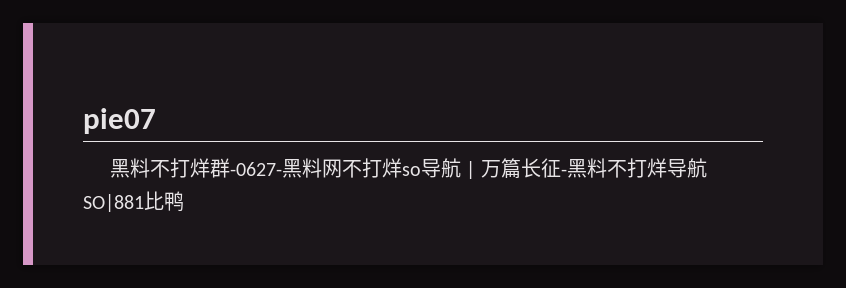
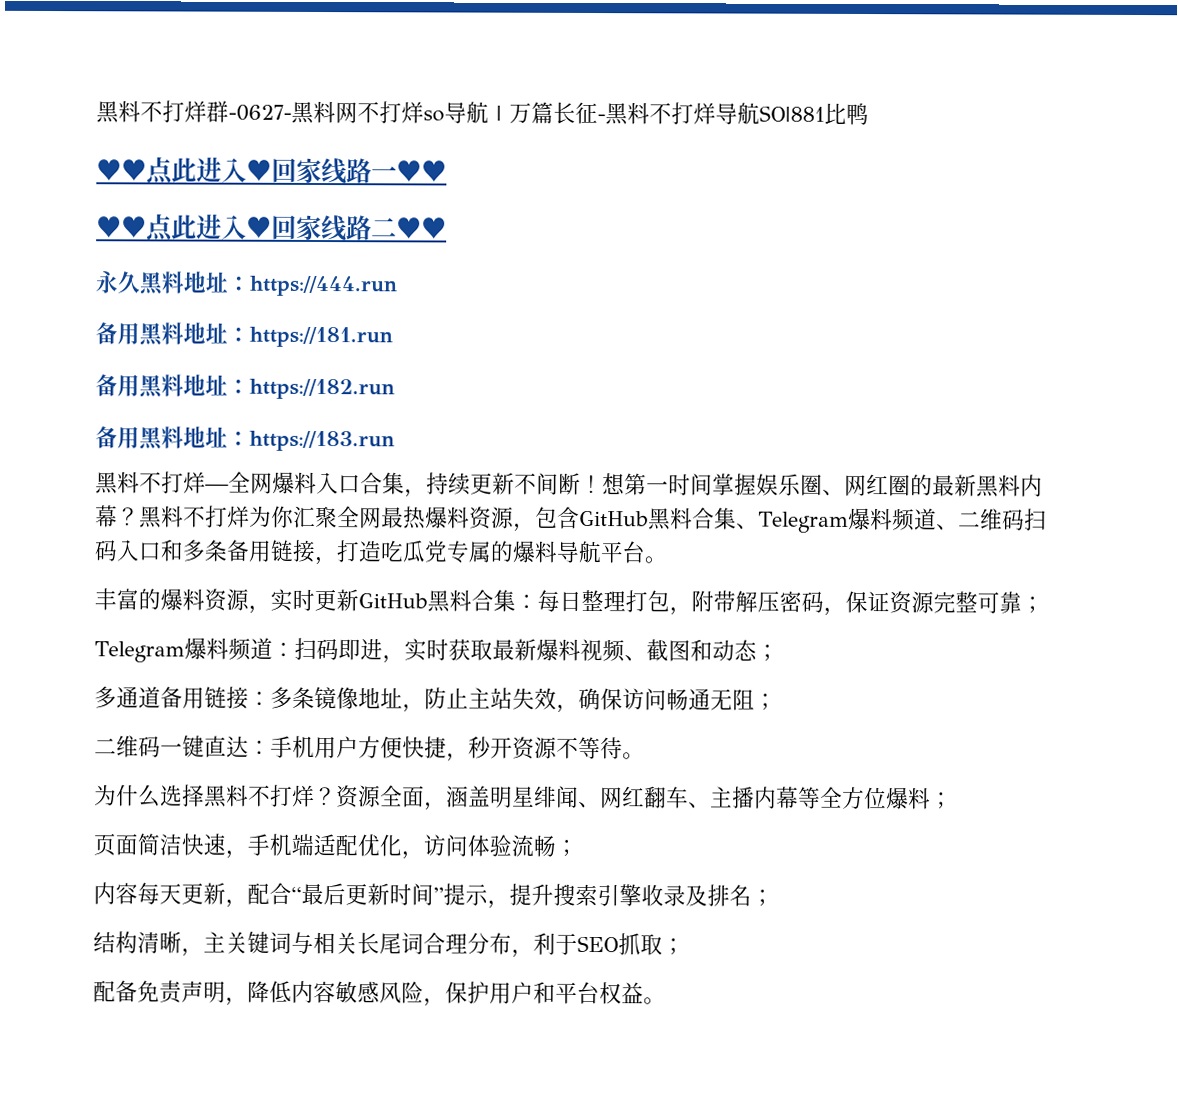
- pie07
+ ♥♥点此进入♥回家线路一♥♥
+ ♥♥点此进入♥回家线路二♥♥
+ 永久黑料地址：https://444.run
+ 备用黑料地址：https://181.run
+ 备用黑料地址：https://182.run
+ 备用黑料地址：https://183.run
+ 黑料不打烊—全网爆料入口合集，持续更新不间断！想第一时间掌握娱乐圈、网红圈的最新黑料内幕？黑料不打烊为你汇聚全网最热爆料资源，包含GitHub黑料合集、Telegram爆料频道、二维码扫码入口和多条备用链接，打造吃瓜党专属的爆料导航平台。
+ 丰富的爆料资源，实时更新GitHub黑料合集：每日整理打包，附带解压密码，保证资源完整可靠；
+ Telegram爆料频道：扫码即进，实时获取最新爆料视频、截图和动态；
+ 多通道备用链接：多条镜像地址，防止主站失效，确保访问畅通无阻；
+ 二维码一键直达：手机用户方便快捷，秒开资源不等待。
+ 为什么选择黑料不打烊？资源全面，涵盖明星绯闻、网红翻车、主播内幕等全方位爆料；
+ 页面简洁快速，手机端适配优化，访问体验流畅；
+ 内容每天更新，配合“最后更新时间”提示，提升搜索引擎收录及排名；
+ 结构清晰，主关键词与相关长尾词合理分布，利于SEO抓取；
+ 配备免责声明，降低内容敏感风险，保护用户和平台权益。

